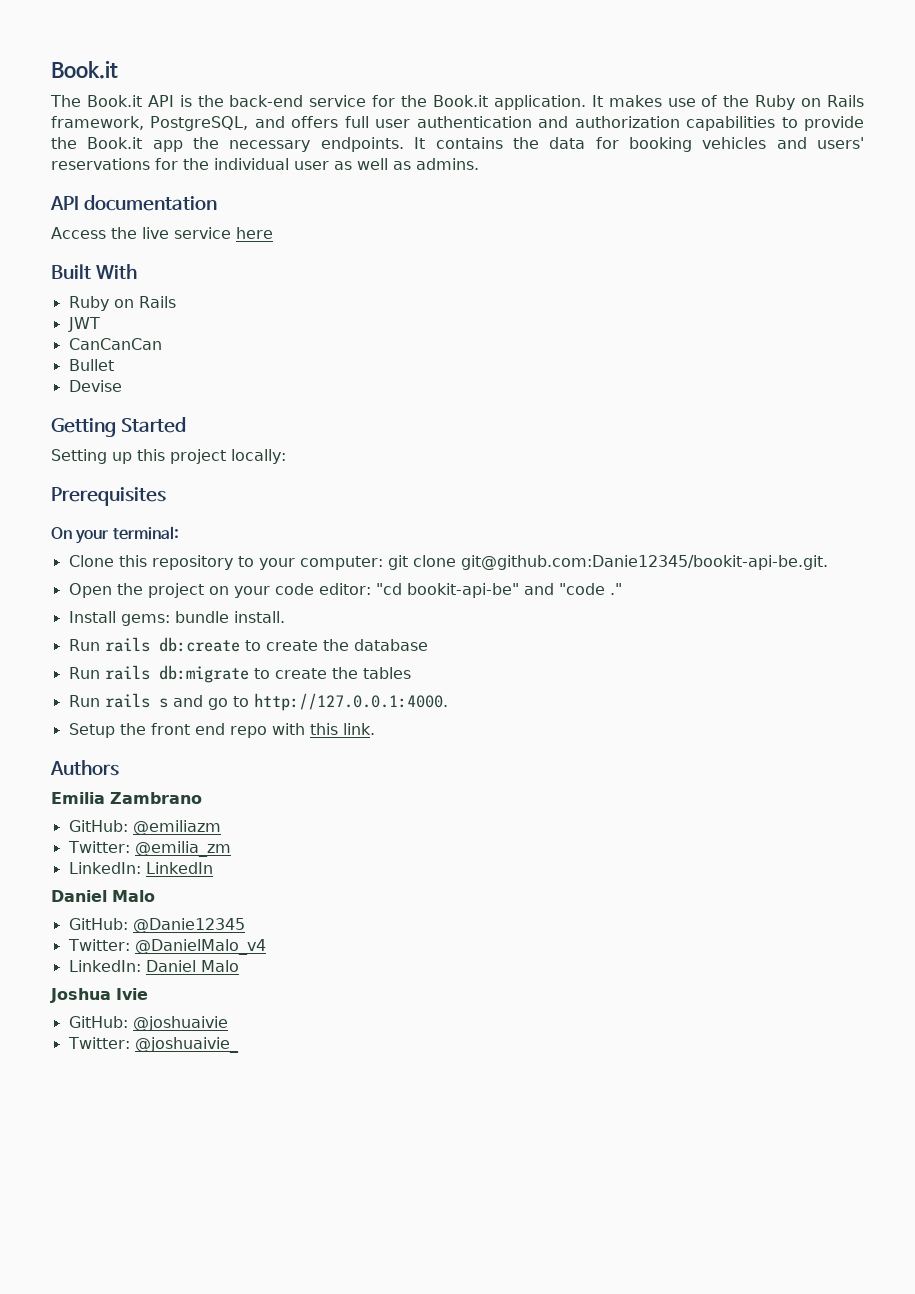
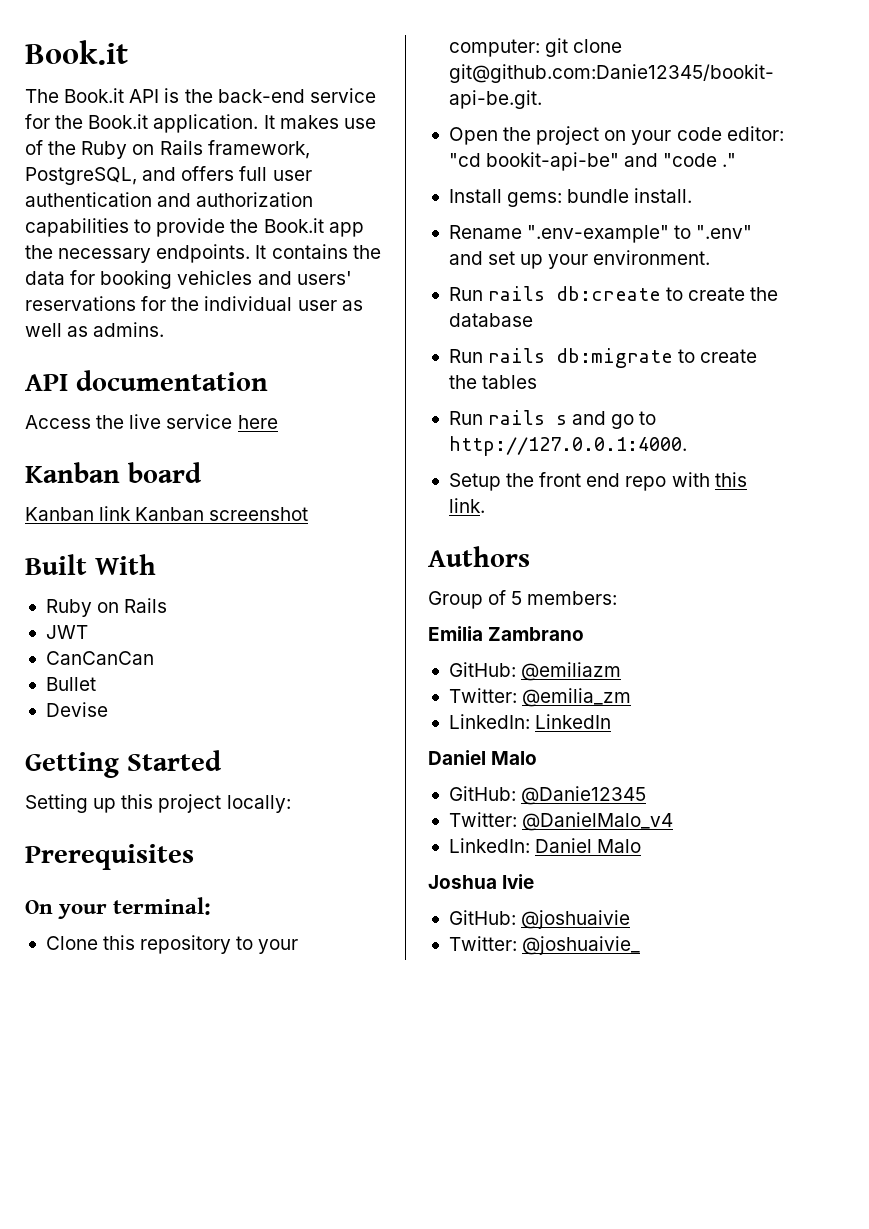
+ Kanban board
+ Kanban link Kanban screenshot
+ Rename ".env-example" to ".env" and set up your environment.
+ Group of 5 members:

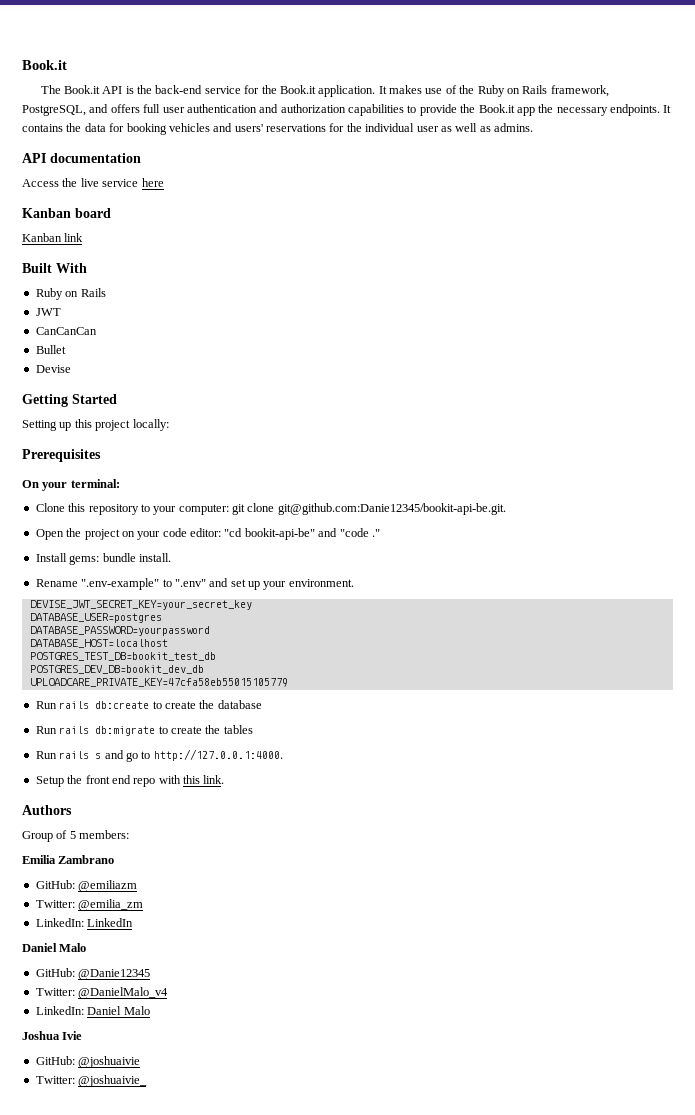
- Kanban link Kanban screenshot
+ Kanban link
+ DEVISE_JWT_SECRET_KEY=your_secret_key
+ DATABASE_USER=postgres
+ DATABASE_PASSWORD=yourpassword
+ DATABASE_HOST=localhost
+ POSTGRES_TEST_DB=bookit_test_db
+ POSTGRES_DEV_DB=bookit_dev_db
+ UPLOADCARE_PRIVATE_KEY=47cfa58eb55015105779

